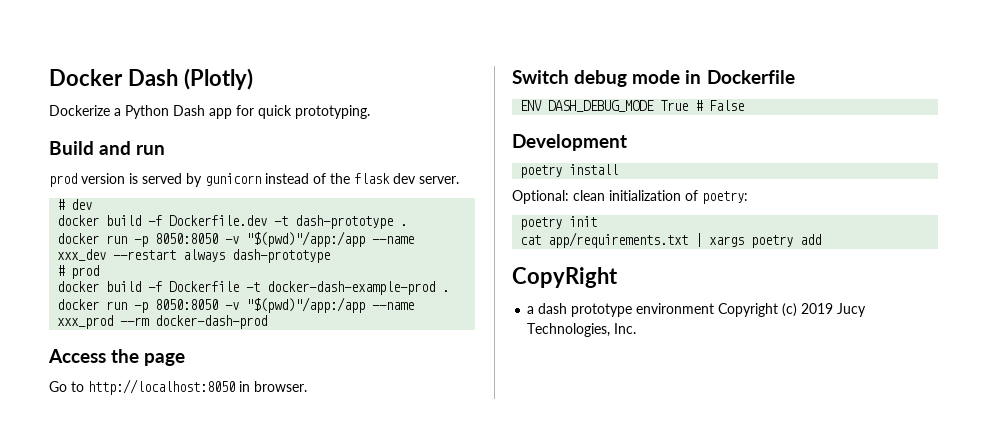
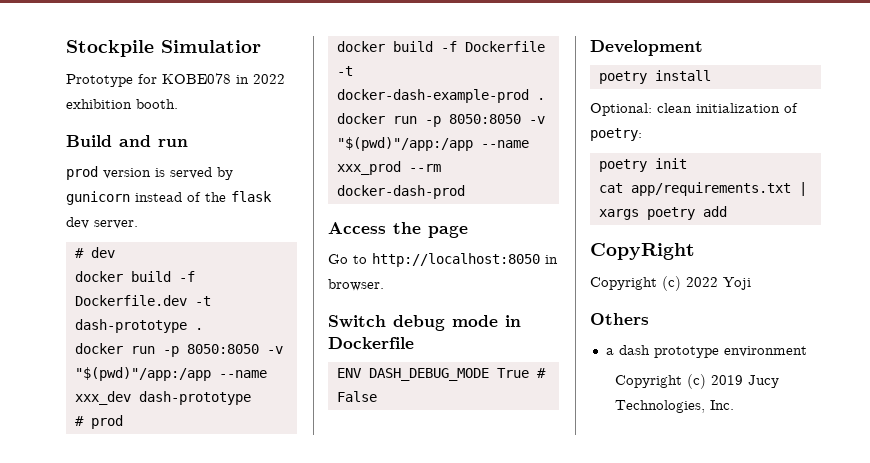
- Docker Dash (Plotly)
- Dockerize a Python Dash app for quick prototyping.
+ Stockpile Simulatior
+ Prototype for KOBE078 in 2022 exhibition booth.
- docker run -p 8050:8050 -v "$(pwd)"/app:/app --name xxx_dev --restart always dash-prototype
+ docker run -p 8050:8050 -v "$(pwd)"/app:/app --name xxx_dev dash-prototype
+ Copyright (c) 2022 Yoji
+ Others
- a dash prototype environment Copyright (c) 2019 Jucy Technologies, Inc.
+ a dash prototype environment
+ Copyright (c) 2019 Jucy Technologies, Inc.

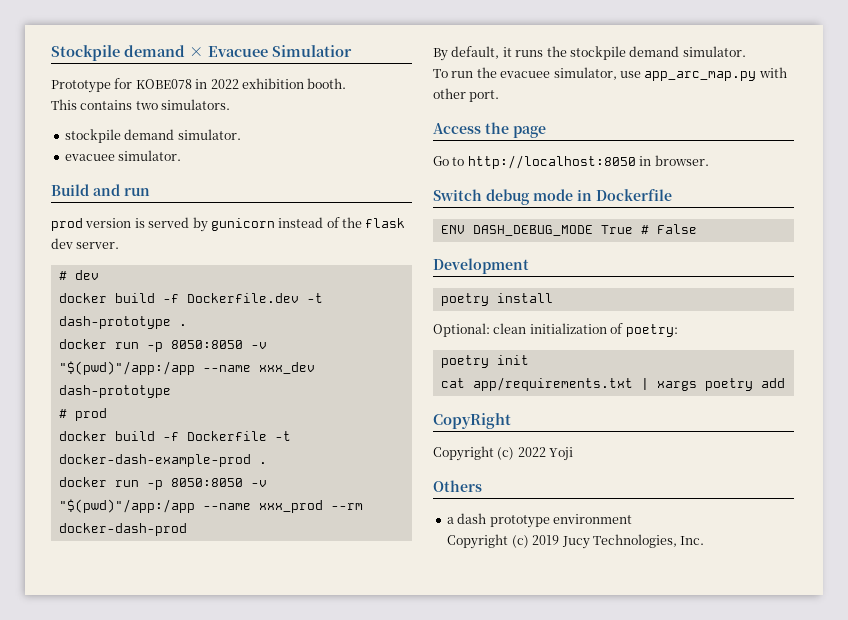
- Stockpile Simulatior
+ Stockpile demand × Evacuee Simulatior
+ This contains two simulators.
+ stockpile demand simulator.
+ evacuee simulator.
+ By default, it runs the stockpile demand simulator.
+ To run the evacuee simulator, use app_arc_map.py with other port.

